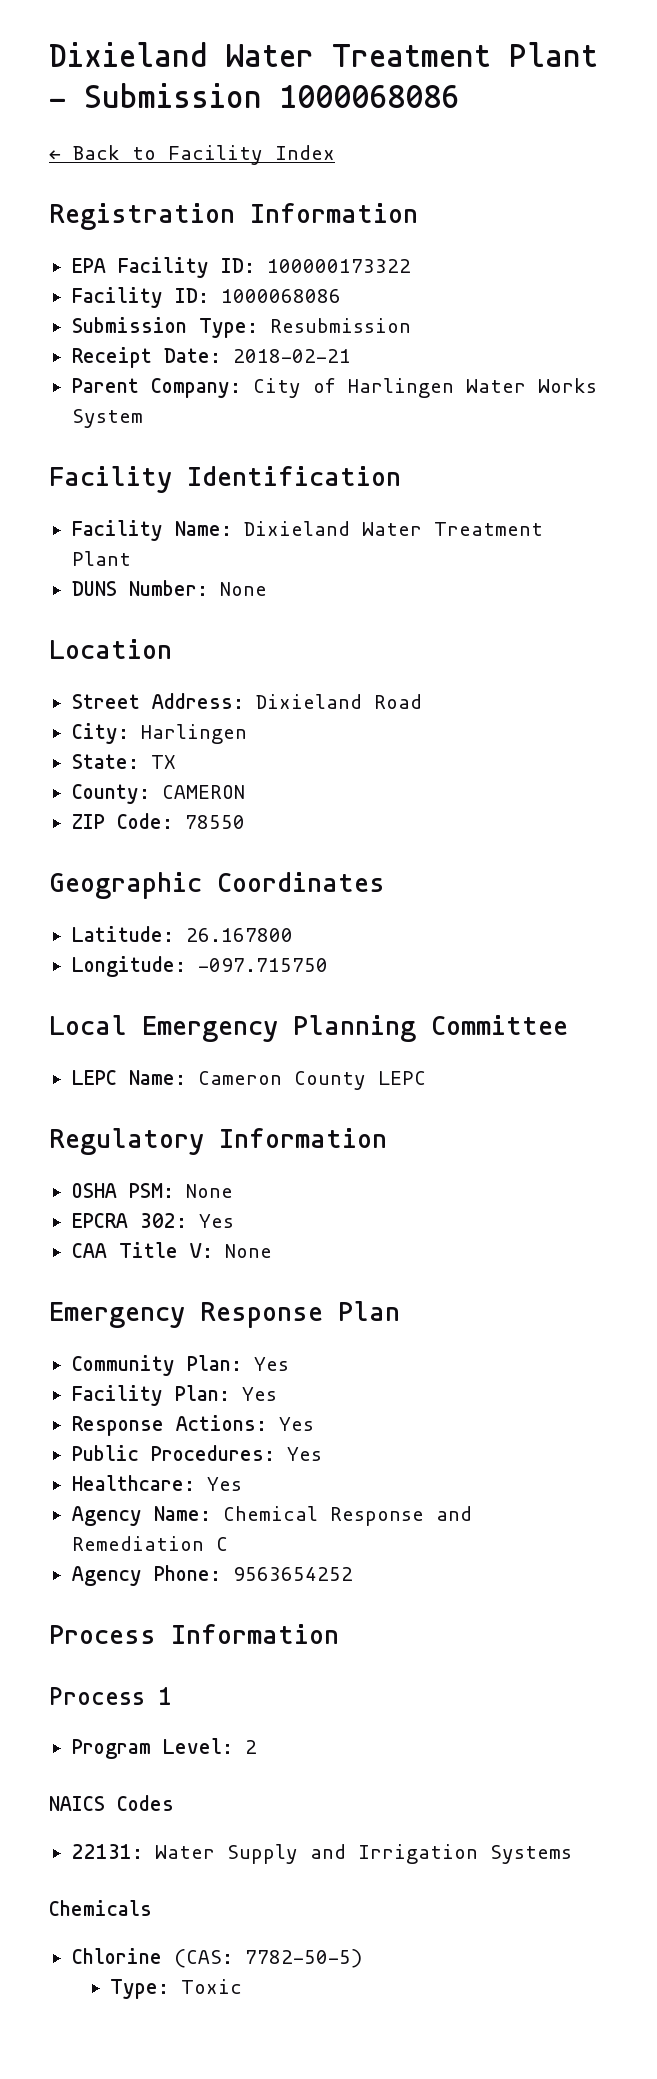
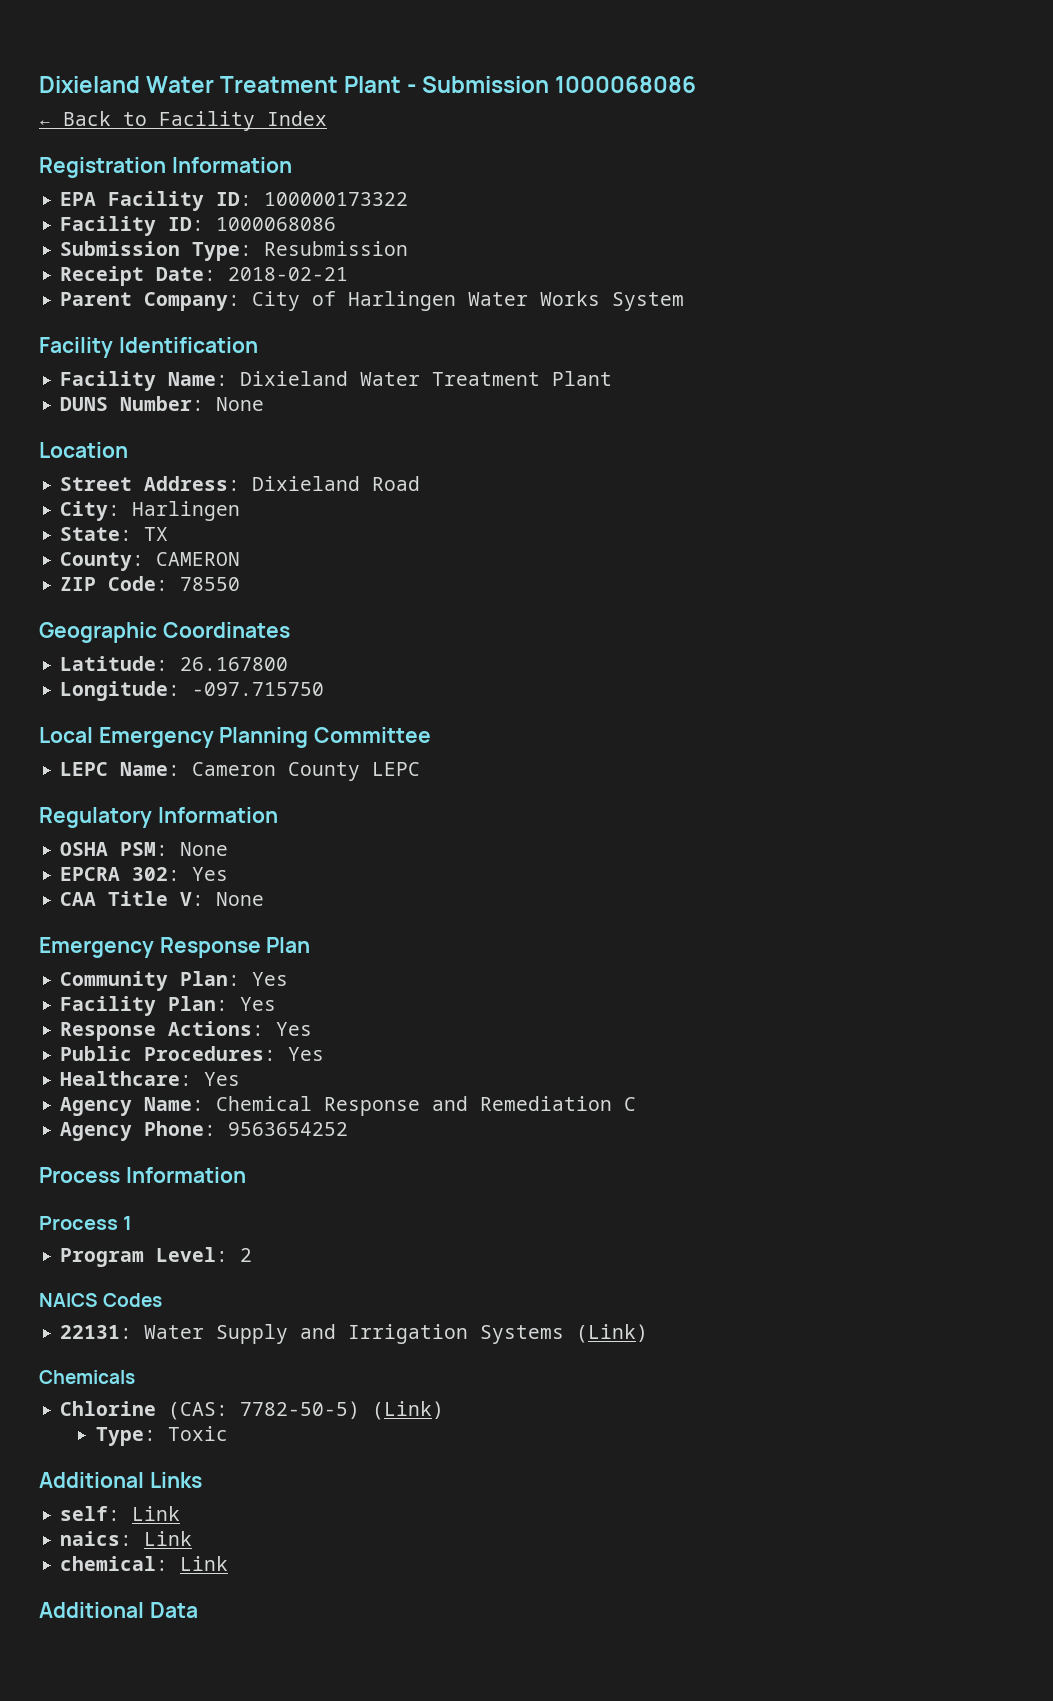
- 22131: Water Supply and Irrigation Systems
+ 22131: Water Supply and Irrigation Systems (Link)
- Chlorine (CAS: 7782-50-5)
+ Chlorine (CAS: 7782-50-5) (Link)
+ Additional Links
+ self: Link
+ naics: Link
+ chemical: Link
+ Additional Data

